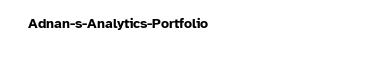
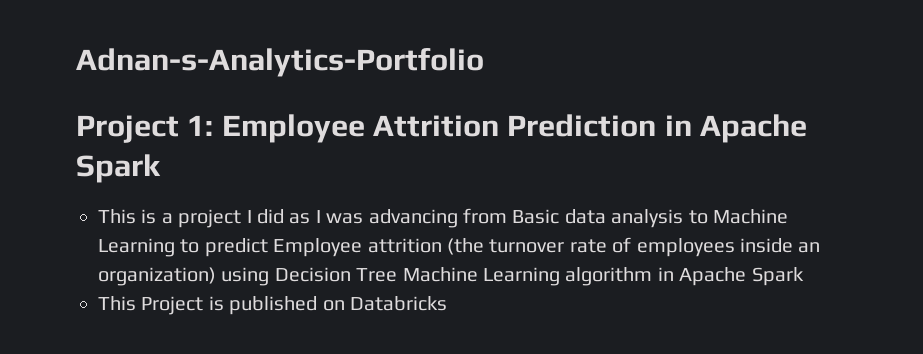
+ Project 1: Employee Attrition Prediction in Apache Spark
+ This is a project I did as I was advancing from Basic data analysis to Machine Learning to predict Employee attrition (the turnover rate of employees inside an organization) using Decision Tree Machine Learning algorithm in Apache Spark
+ This Project is published on Databricks

